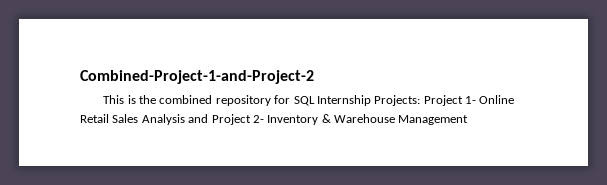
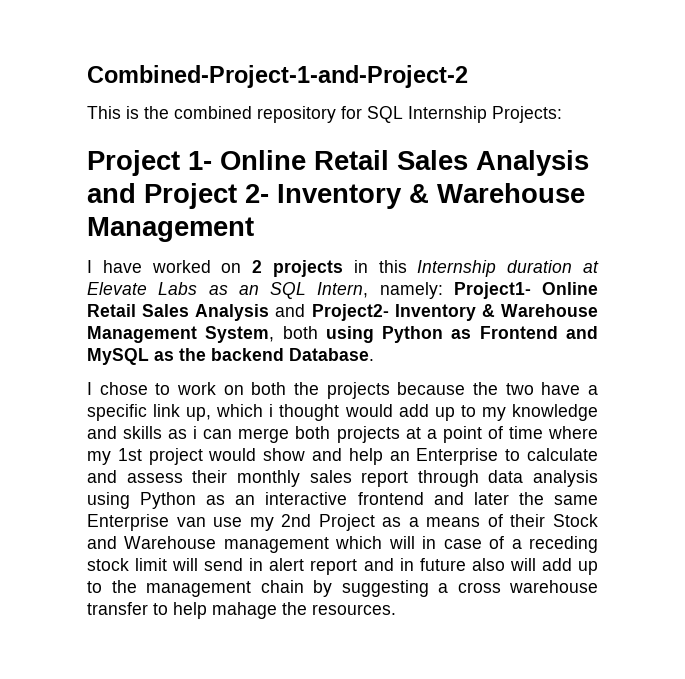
- This is the combined repository for SQL Internship Projects: Project 1- Online Retail Sales Analysis and Project 2- Inventory & Warehouse Management
+ This is the combined repository for SQL Internship Projects:
+ Project 1- Online Retail Sales Analysis and Project 2- Inventory & Warehouse Management
+ I have worked on 2 projects in this Internship duration at Elevate Labs as an SQL Intern, namely: Project1- Online Retail Sales Analysis and Project2- Inventory & Warehouse Management System, both using Python as Frontend and MySQL as the backend Database.
+ I chose to work on both the projects because the two have a specific link up, which i thought would add up to my knowledge and skills as i can merge both projects at a point of time where my 1st project would show and help an Enterprise to calculate and assess their monthly sales report through data analysis using Python as an interactive frontend and later the same Enterprise van use my 2nd Project as a means of their Stock and Warehouse management which will in case of a receding stock limit will send in alert report and in future also will add up to the management chain by suggesting a cross warehouse transfer to help mahage the resources.

